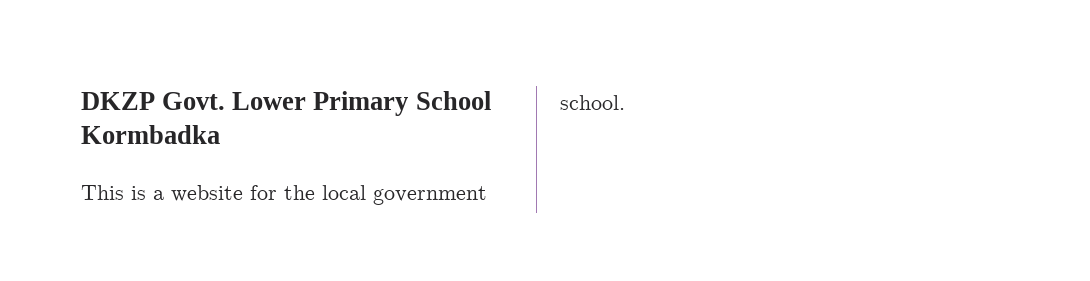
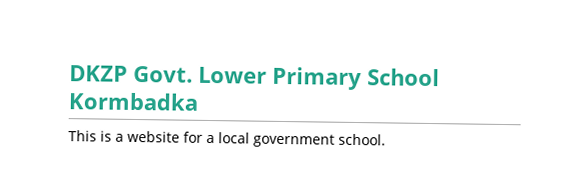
- This is a website for the local government school.
+ This is a website for a local government school.

